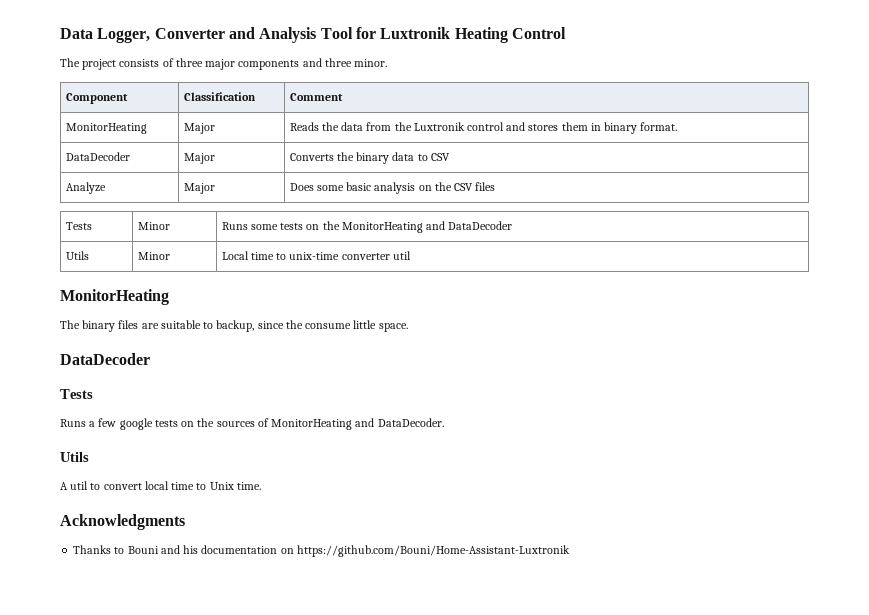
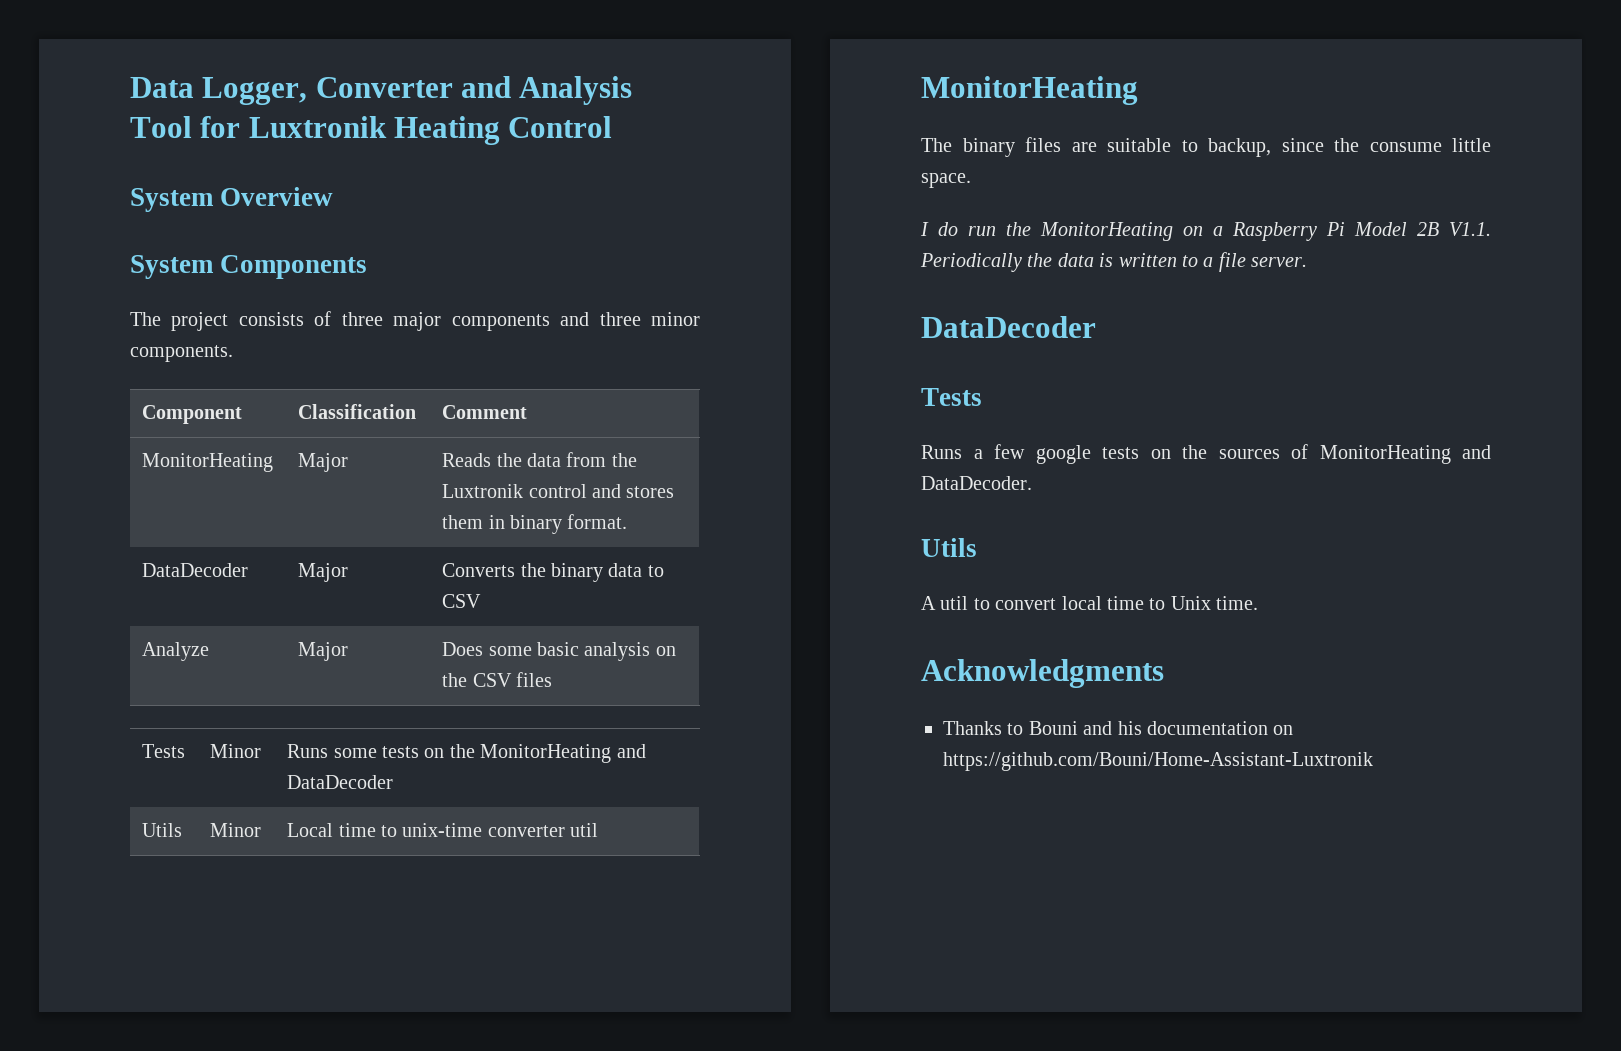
+ System Overview
+ System Components
- The project consists of three major components and three minor.
+ The project consists of three major components and three minor components.
+ I do run the MonitorHeating on a Raspberry Pi Model 2B V1.1. Periodically the data is written to a file server.

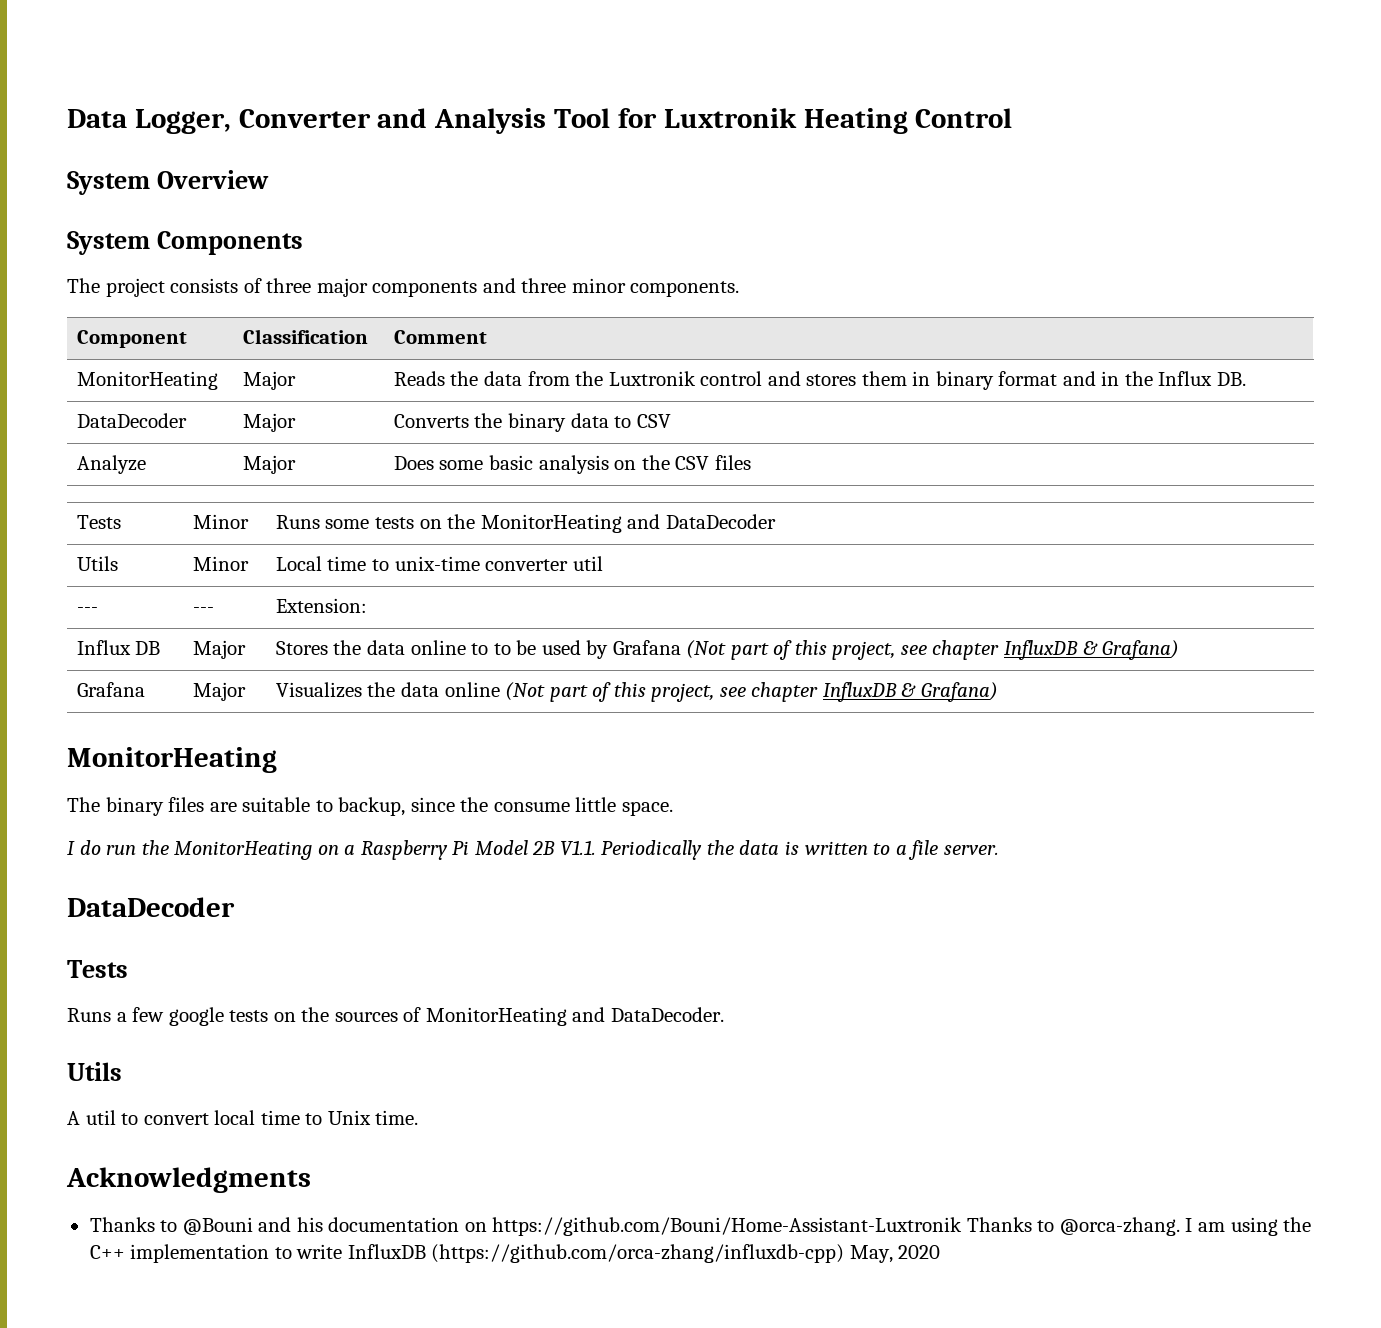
- MonitorHeating | Major | Reads the data from the Luxtronik control and stores them in binary format.
+ MonitorHeating | Major | Reads the data from the Luxtronik control and stores them in binary format and in the Influx DB.
+ --- | --- | Extension:
+ Influx DB | Major | Stores the data online to to be used by Grafana (Not part of this project, see chapter InfluxDB & Grafana)
+ Grafana | Major | Visualizes the data online (Not part of this project, see chapter InfluxDB & Grafana)
- Thanks to Bouni and his documentation on https://github.com/Bouni/Home-Assistant-Luxtronik
+ Thanks to @Bouni and his documentation on https://github.com/Bouni/Home-Assistant-Luxtronik Thanks to @orca-zhang. I am using the C++ implementation to write InfluxDB (https://github.com/orca-zhang/influxdb-cpp) May, 2020

